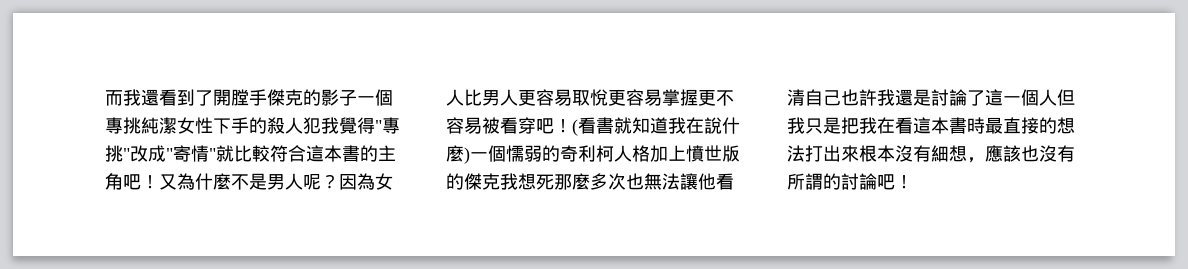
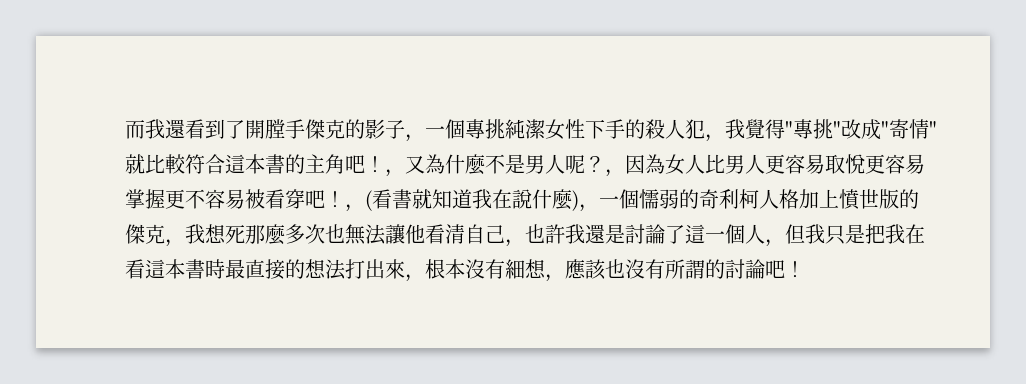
- 而我還看到了開膛手傑克的影子一個專挑純潔女性下手的殺人犯我覺得"專挑"改成"寄情"就比較符合這本書的主角吧！
+ 而我還看到了開膛手傑克的影子，一個專挑純潔女性下手的殺人犯，我覺得"專挑"改成"寄情"就比較符合這本書的主角吧！
- 又為什麼不是男人呢？
+ ，又為什麼不是男人呢？
- 因為女人比男人更容易取悅更容易掌握更不容易被看穿吧！
+ ，因為女人比男人更容易取悅更容易掌握更不容易被看穿吧！
- (看書就知道我在說什麼)一個懦弱的奇利柯人格加上憤世版的傑克我想死那麼多次也無法讓他看清自己也許我還是討論了這一個人但我只是把我在看這本書時最直接的想法打出來根本沒有細想，應該也沒有所謂的討論吧！
+ ，(看書就知道我在說什麼)，一個懦弱的奇利柯人格加上憤世版的傑克，我想死那麼多次也無法讓他看清自己，也許我還是討論了這一個人，但我只是把我在看這本書時最直接的想法打出來，根本沒有細想，應該也沒有所謂的討論吧！

